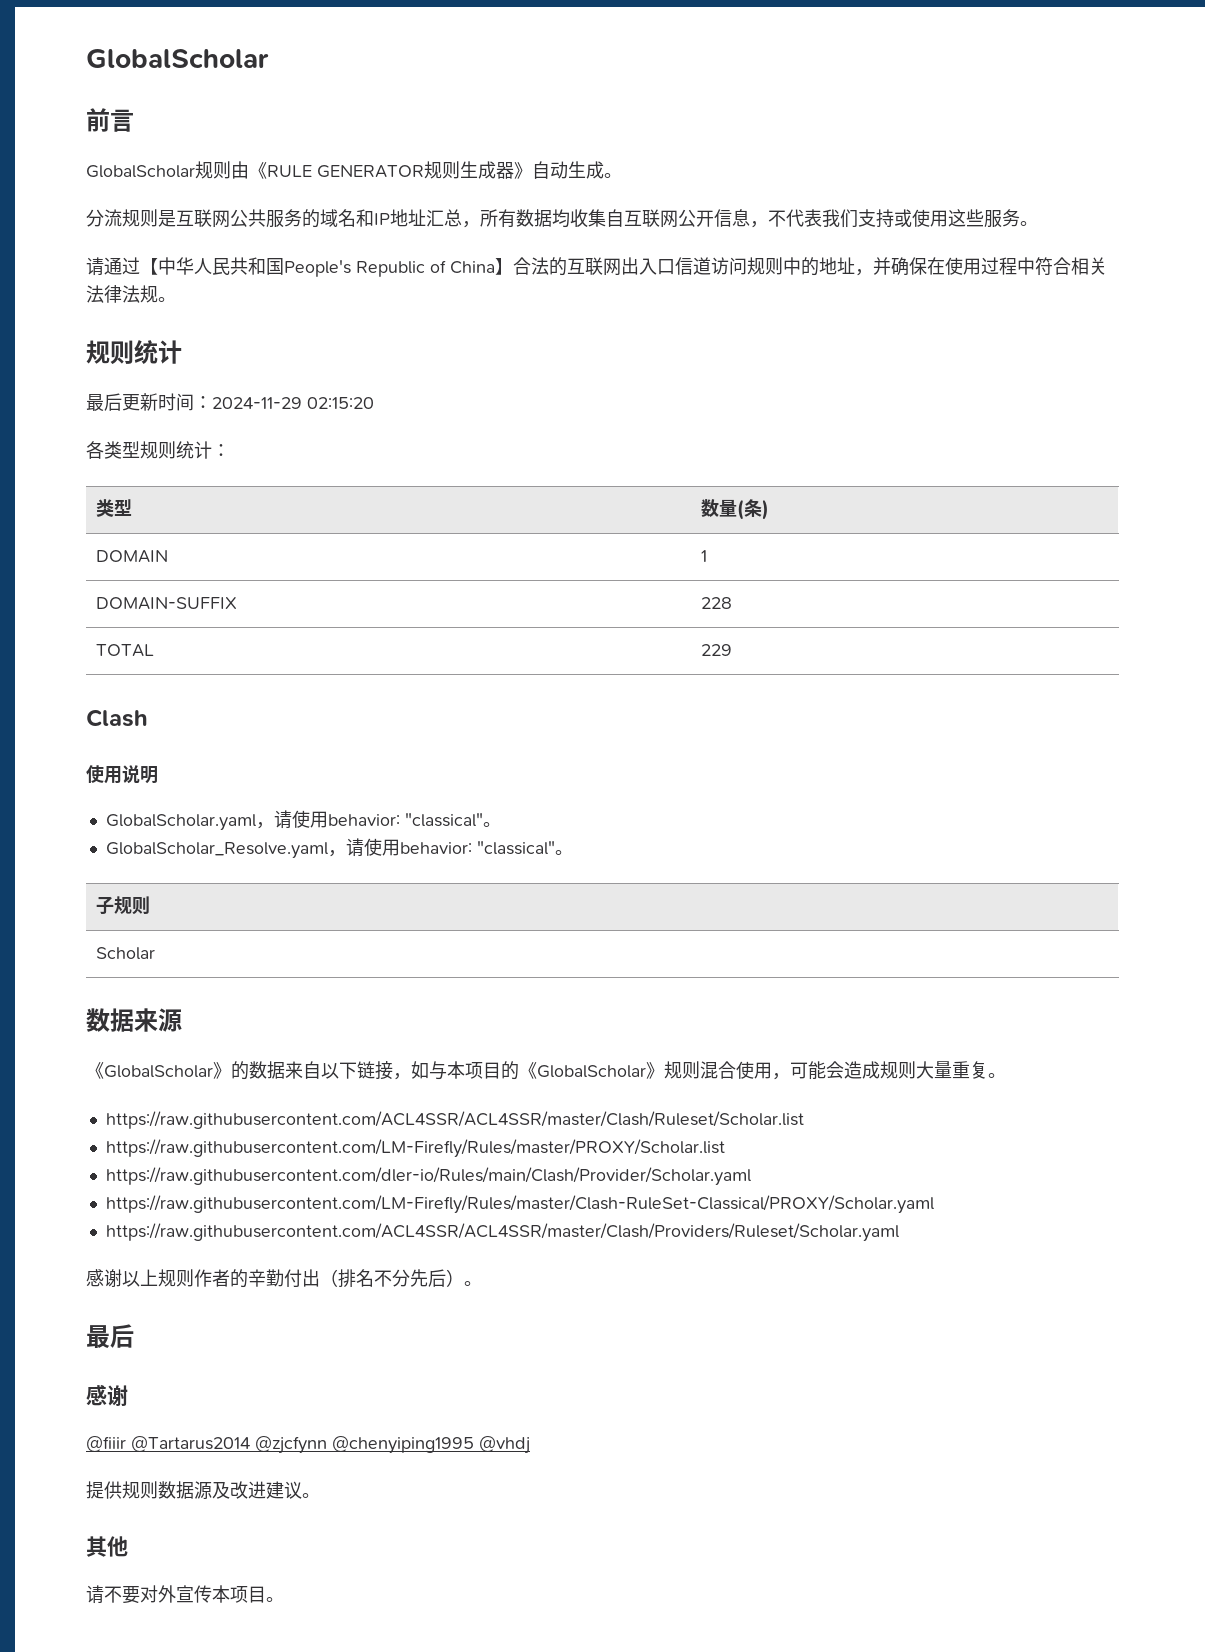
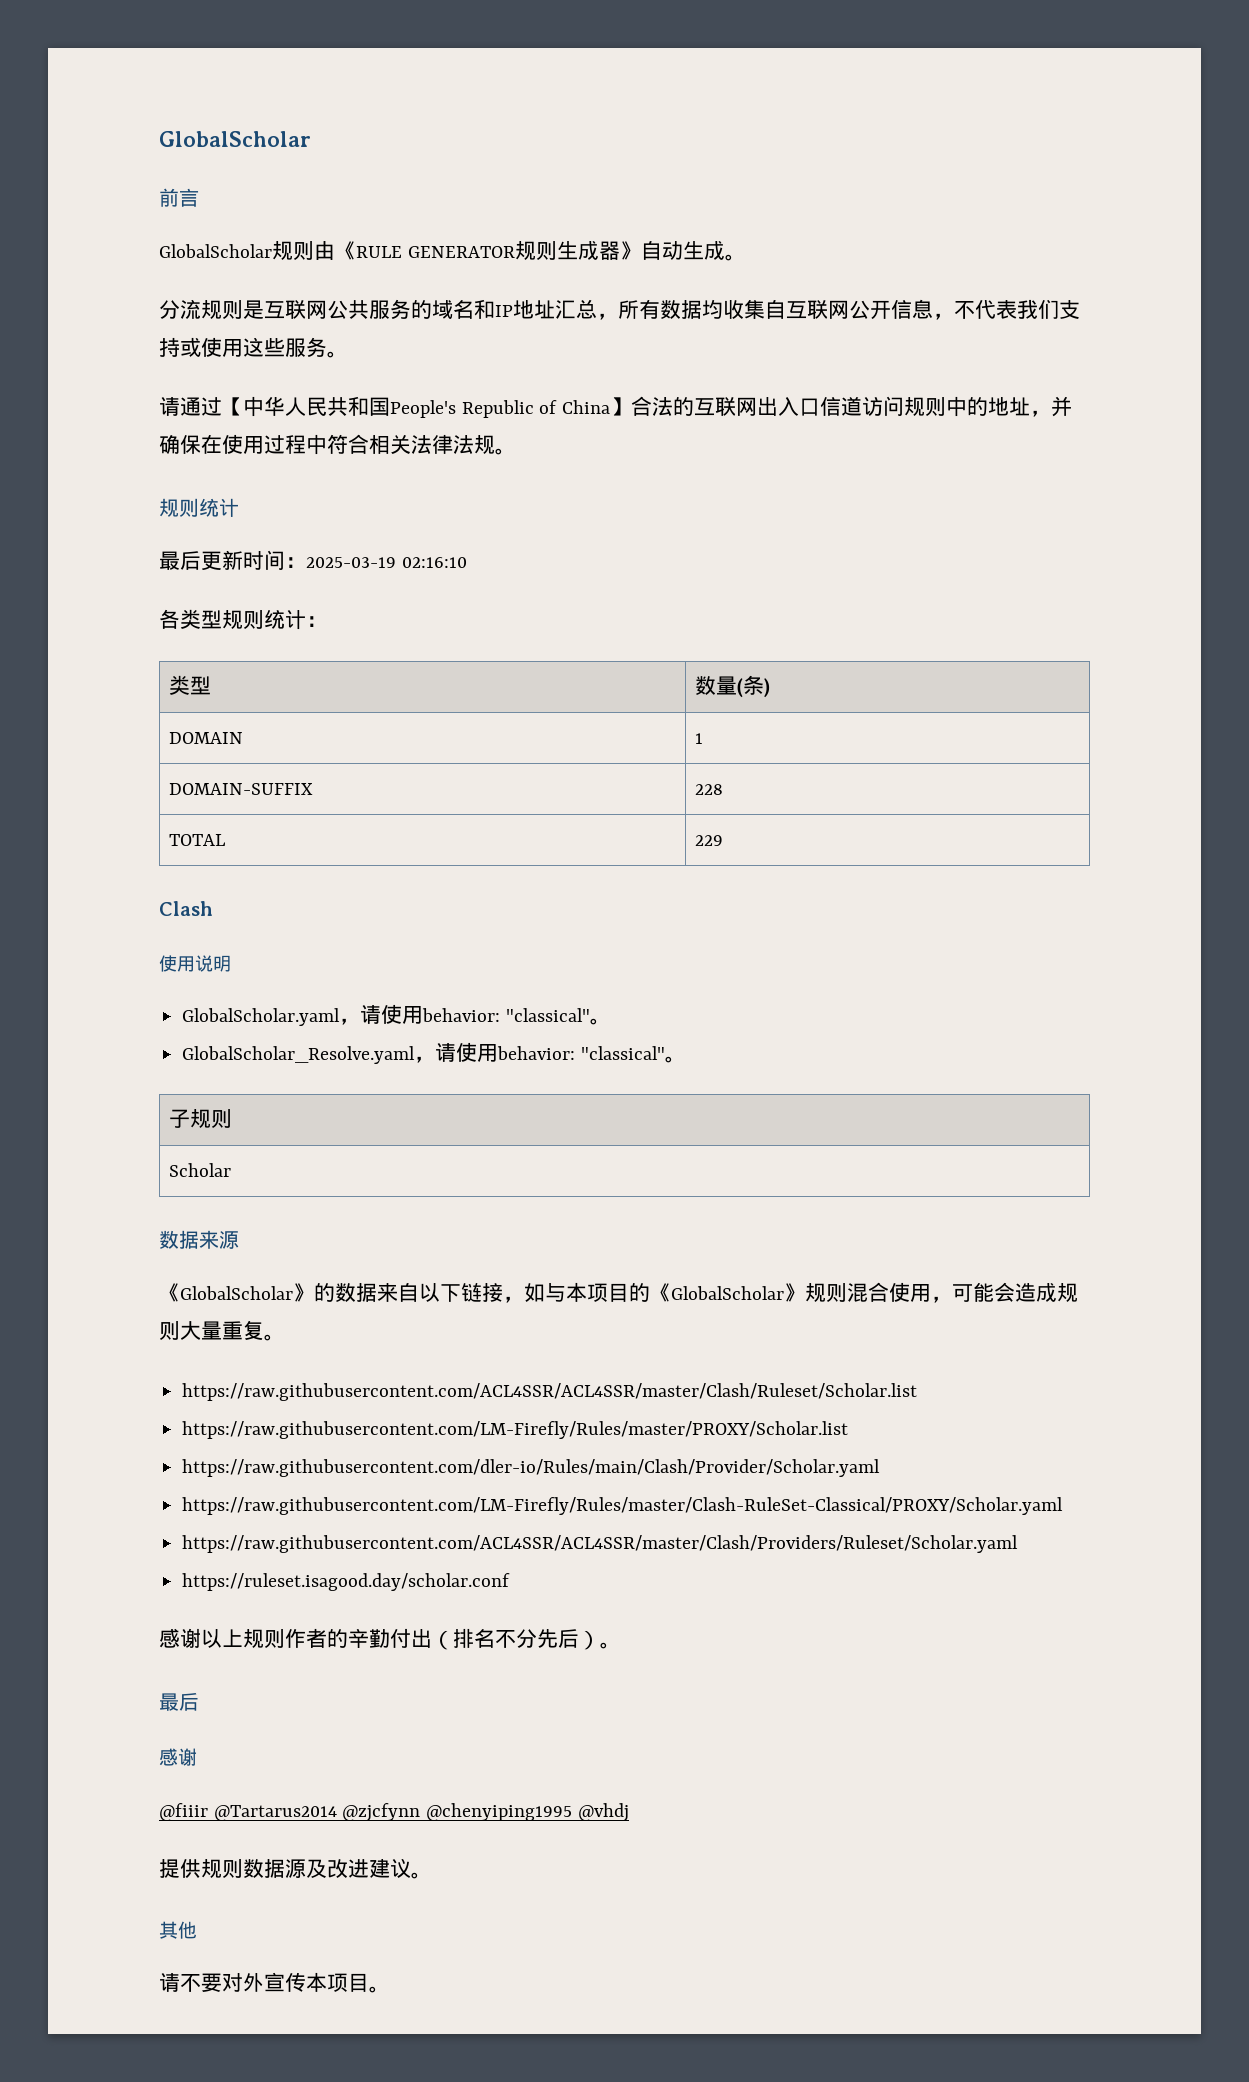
- 最后更新时间：2024-11-29 02:15:20
+ 最后更新时间：2025-03-19 02:16:10
+ https://ruleset.isagood.day/scholar.conf

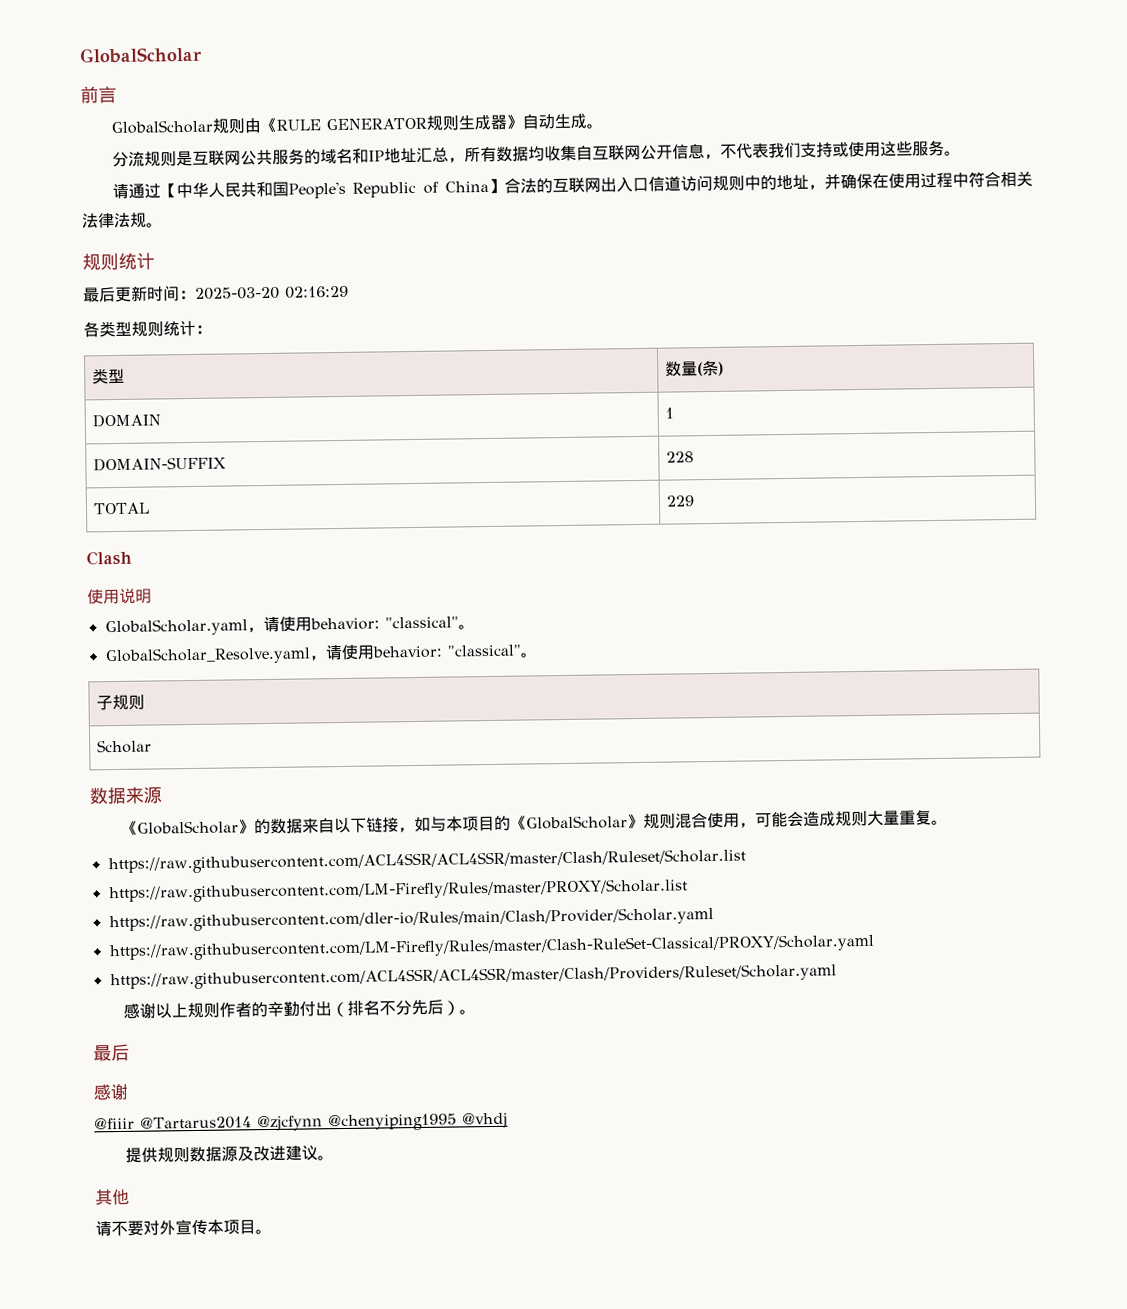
- 最后更新时间：2025-03-19 02:16:10
+ 最后更新时间：2025-03-20 02:16:29
- https://ruleset.isagood.day/scholar.conf

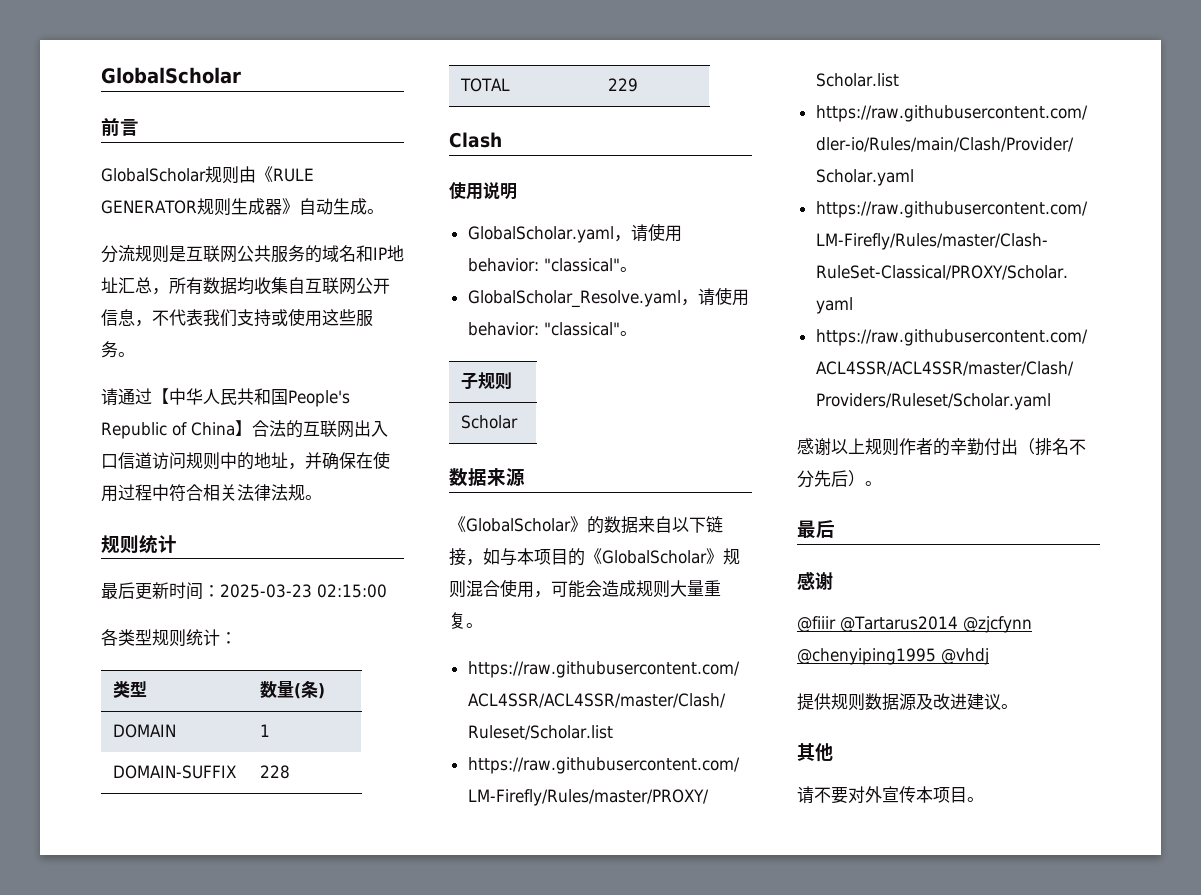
- 最后更新时间：2025-03-20 02:16:29
+ 最后更新时间：2025-03-23 02:15:00

